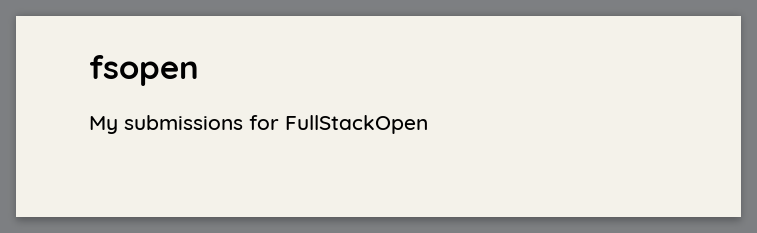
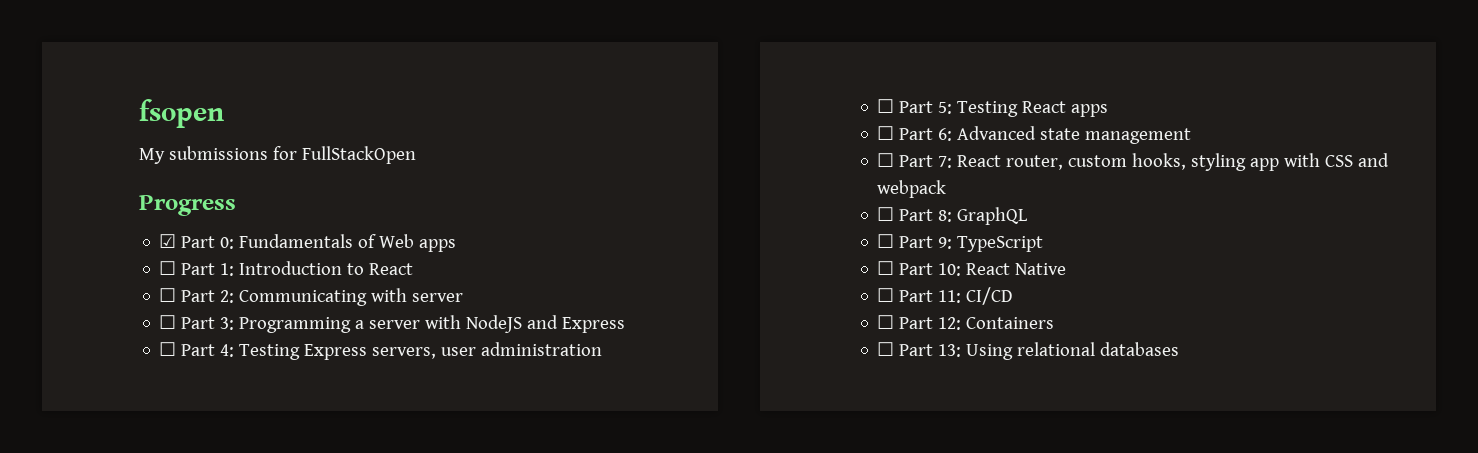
+ Progress
+ ☑ Part 0: Fundamentals of Web apps
+ ☐ Part 1: Introduction to React
+ ☐ Part 2: Communicating with server
+ ☐ Part 3: Programming a server with NodeJS and Express
+ ☐ Part 4: Testing Express servers, user administration
+ ☐ Part 5: Testing React apps
+ ☐ Part 6: Advanced state management
+ ☐ Part 7: React router, custom hooks, styling app with CSS and webpack
+ ☐ Part 8: GraphQL
+ ☐ Part 9: TypeScript
+ ☐ Part 10: React Native
+ ☐ Part 11: CI/CD
+ ☐ Part 12: Containers
+ ☐ Part 13: Using relational databases

